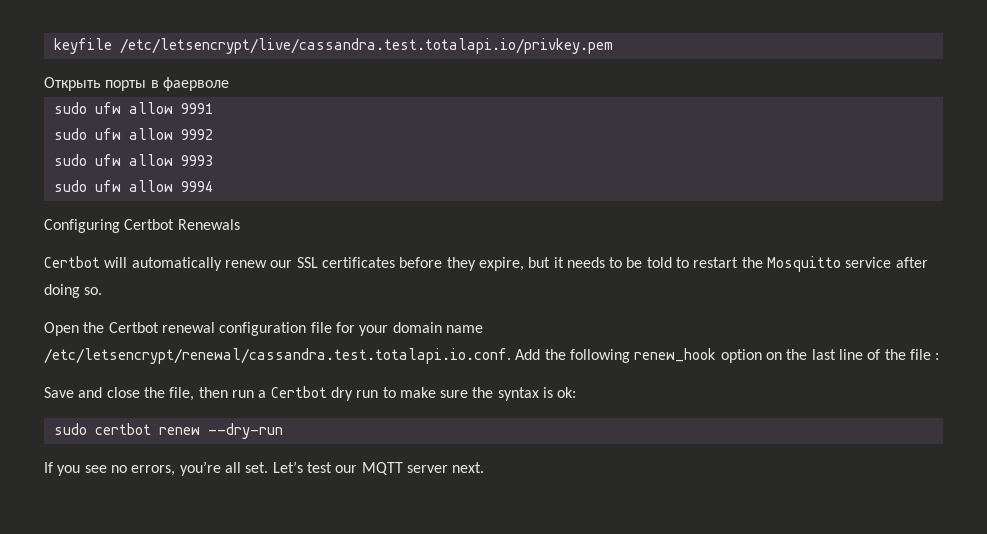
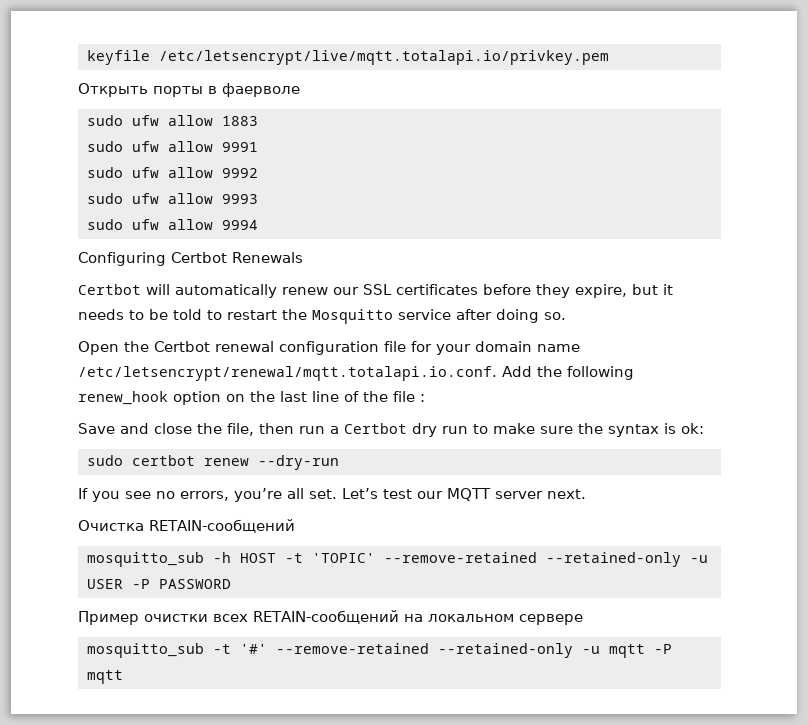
- keyfile /etc/letsencrypt/live/cassandra.test.totalapi.io/privkey.pem
+ keyfile /etc/letsencrypt/live/mqtt.totalapi.io/privkey.pem
+ sudo ufw allow 1883
- Open the Certbot renewal configuration file for your domain name /etc/letsencrypt/renewal/cassandra.test.totalapi.io.conf. Add the following renew_hook option on the last line of the file :
+ Open the Certbot renewal configuration file for your domain name /etc/letsencrypt/renewal/mqtt.totalapi.io.conf. Add the following renew_hook option on the last line of the file :
+ Очистка RETAIN-сообщений
+ mosquitto_sub -h HOST -t 'TOPIC' --remove-retained --retained-only -u USER -P PASSWORD
+ Пример очистки всех RETAIN-сообщений на локальном сервере
+ mosquitto_sub -t '#' --remove-retained --retained-only -u mqtt -P mqtt

